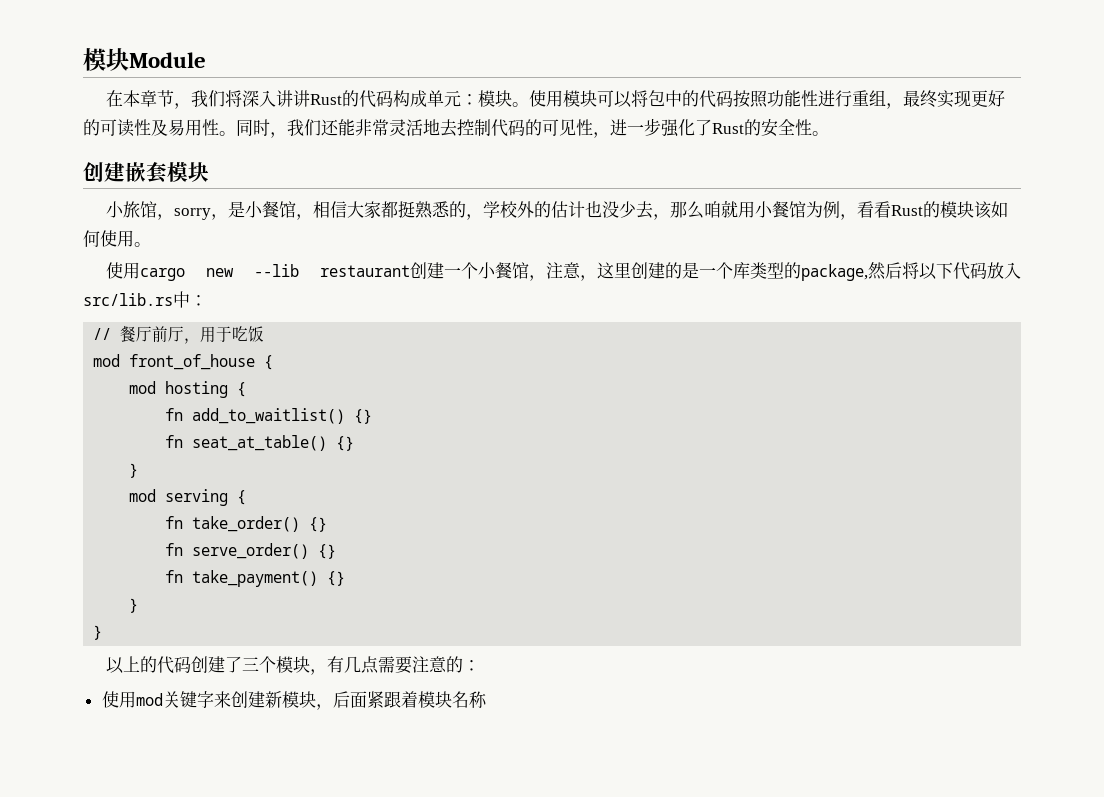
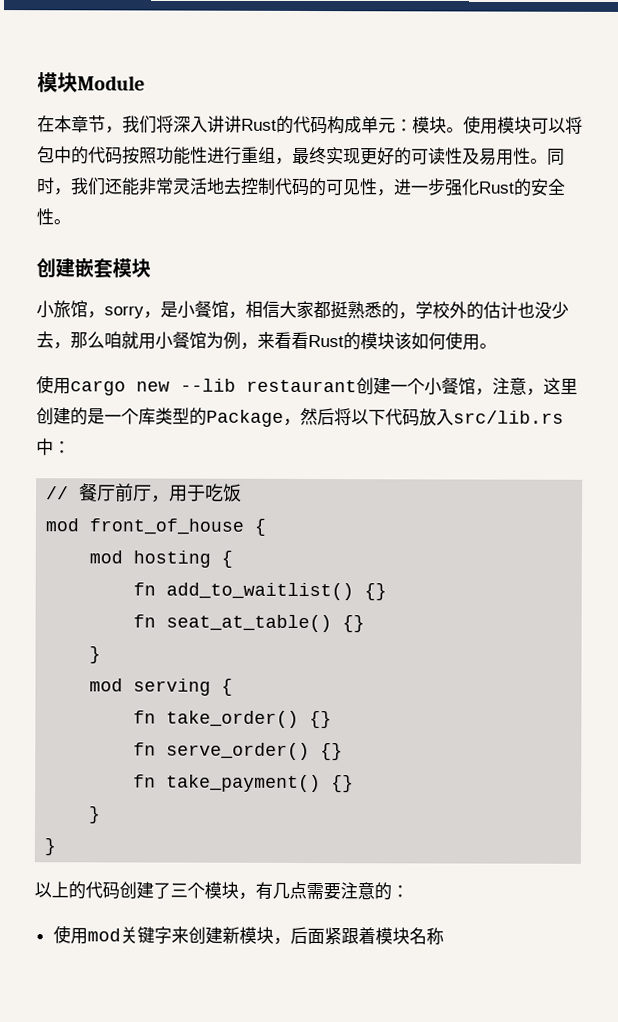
- 同时，我们还能非常灵活地去控制代码的可见性，进一步强化了Rust的安全性。
+ 同时，我们还能非常灵活地去控制代码的可见性，进一步强化Rust的安全性。
- 小旅馆，sorry，是小餐馆，相信大家都挺熟悉的，学校外的估计也没少去，那么咱就用小餐馆为例，看看Rust的模块该如何使用。
+ 小旅馆，sorry，是小餐馆，相信大家都挺熟悉的，学校外的估计也没少去，那么咱就用小餐馆为例，来看看Rust的模块该如何使用。
- 使用cargo new --lib restaurant创建一个小餐馆，注意，这里创建的是一个库类型的package,然后将以下代码放入src/lib.rs中：
+ 使用cargo new --lib restaurant创建一个小餐馆，注意，这里创建的是一个库类型的Package，然后将以下代码放入src/lib.rs中：

